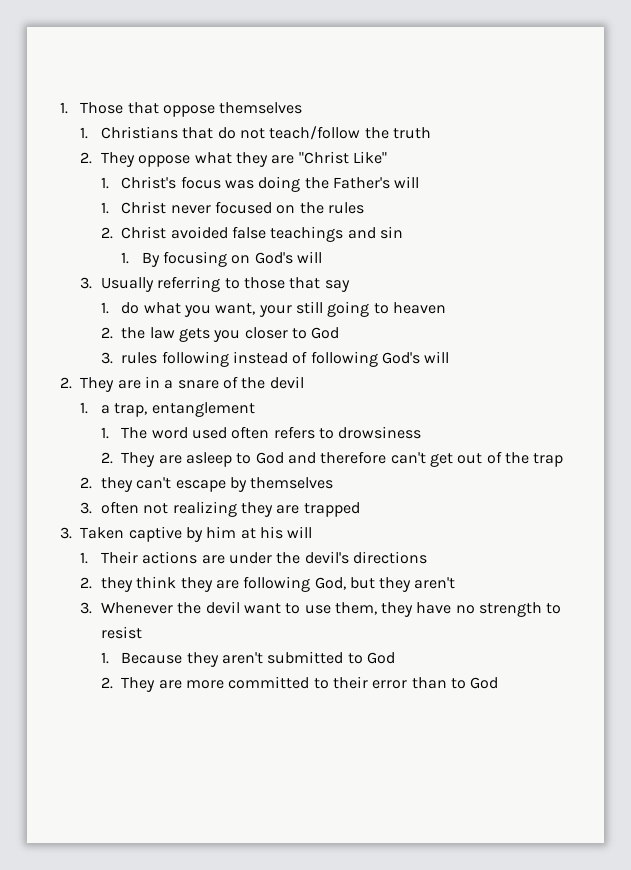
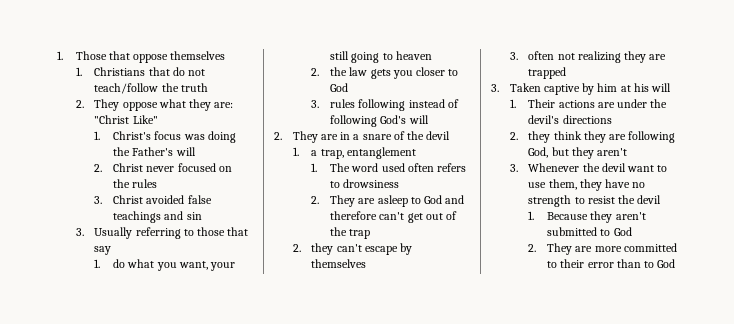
- 2. They oppose what they are "Christ Like"
+ 2. They oppose what they are: "Christ Like"
- 1. Christ never focused on the rules
+ 2. Christ never focused on the rules
- 2. Christ avoided false teachings and sin
+ 3. Christ avoided false teachings and sin
- 1. By focusing on God's will
- 3. Whenever the devil want to use them, they have no strength to resist
+ 3. Whenever the devil want to use them, they have no strength to resist the devil

